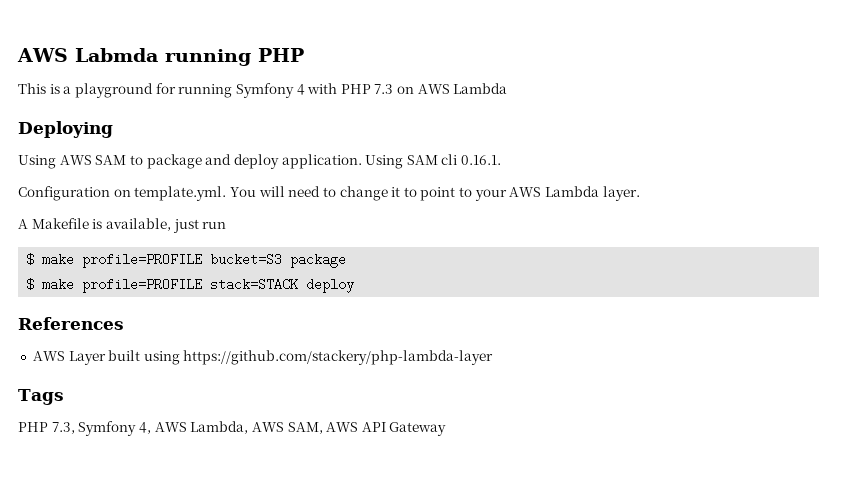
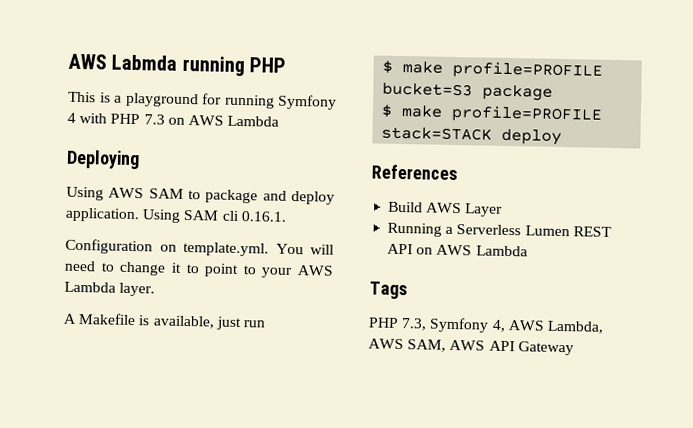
- AWS Layer built using https://github.com/stackery/php-lambda-layer
+ Build AWS Layer
+ Running a Serverless Lumen REST API on AWS Lambda

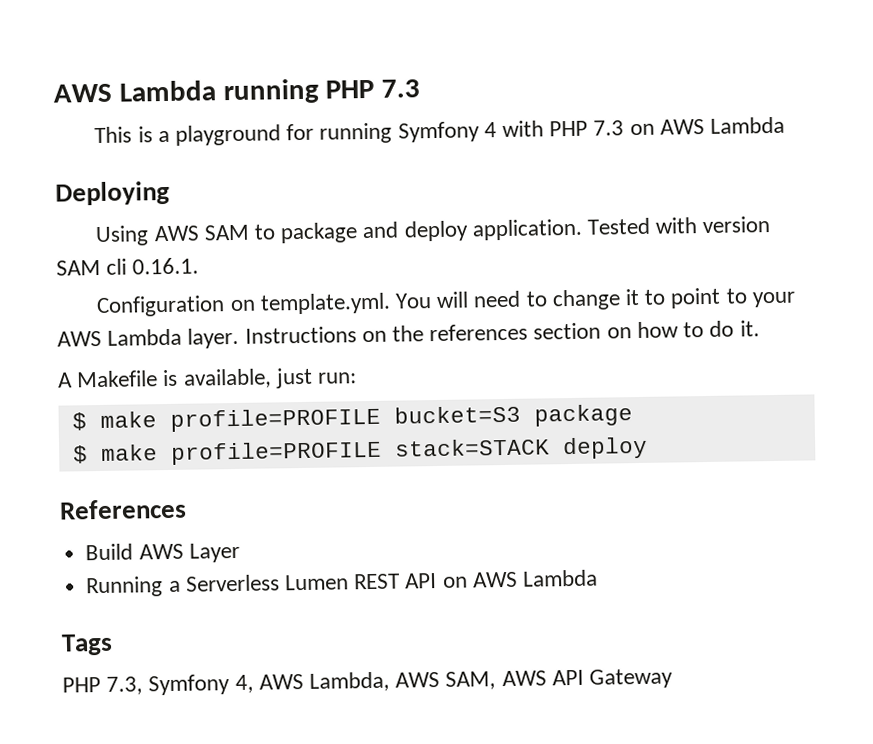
- AWS Labmda running PHP
+ AWS Lambda running PHP 7.3
- Using SAM cli 0.16.1.
+ Tested with version SAM cli 0.16.1.
+ Instructions on the references section on how to do it.
- A Makefile is available, just run
+ A Makefile is available, just run:

